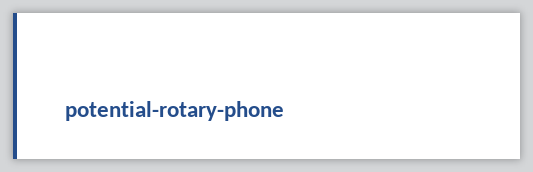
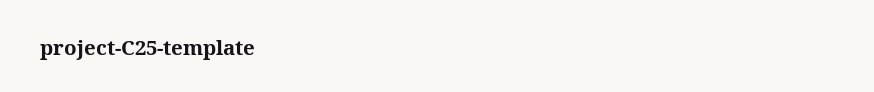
- potential-rotary-phone
+ project-C25-template

